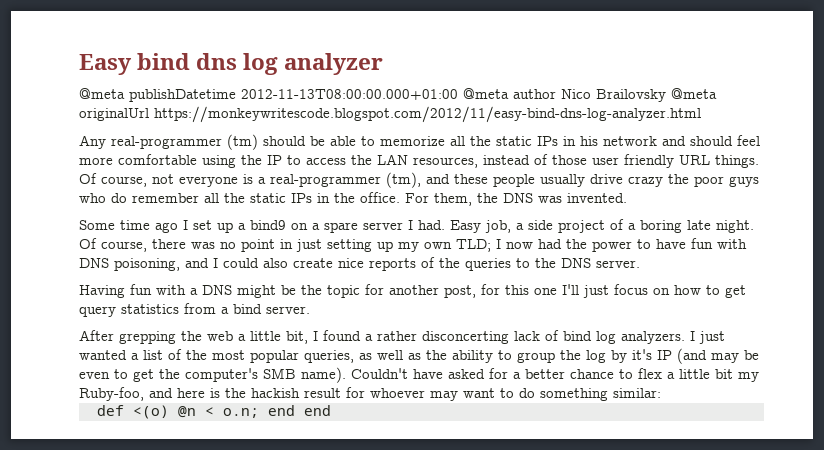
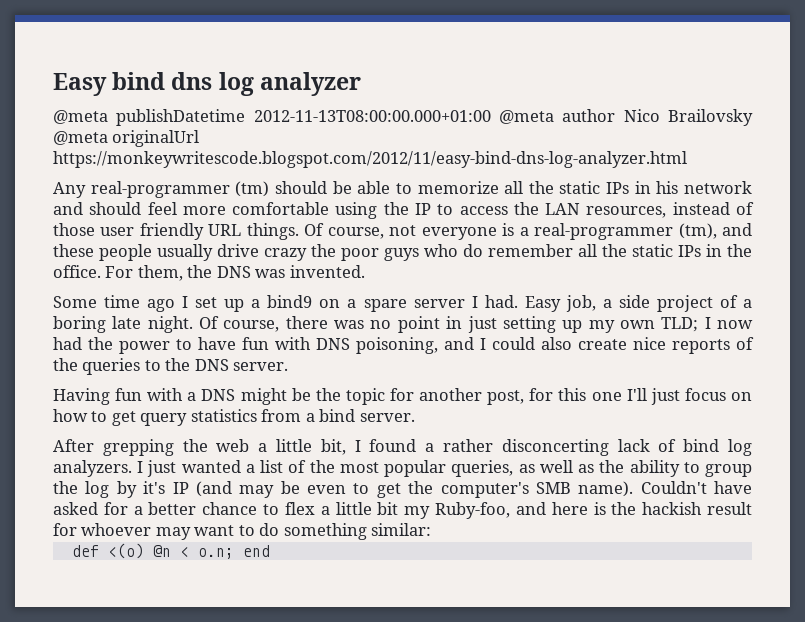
- def <(o) @n < o.n; end end
+ def <(o) @n < o.n; end

